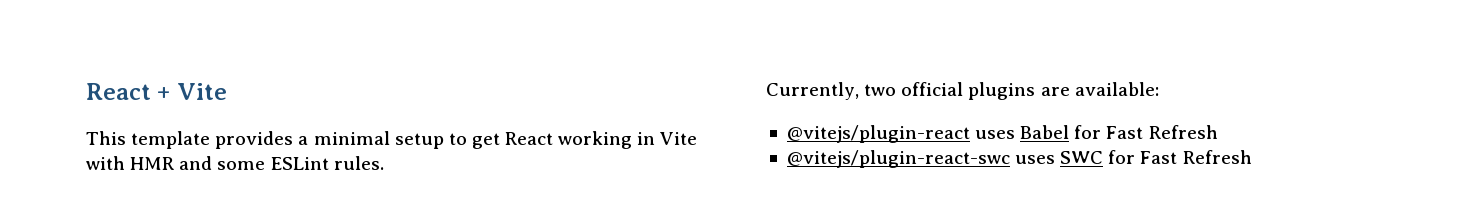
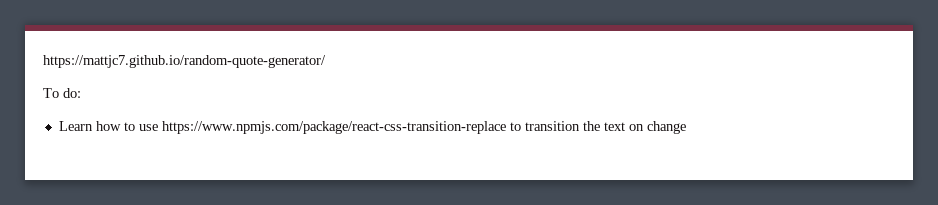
- React + Vite
- This template provides a minimal setup to get React working in Vite with HMR and some ESLint rules.
- Currently, two official plugins are available:
- @vitejs/plugin-react uses Babel for Fast Refresh
- @vitejs/plugin-react-swc uses SWC for Fast Refresh
+ https://mattjc7.github.io/random-quote-generator/
+ To do:
+ Learn how to use https://www.npmjs.com/package/react-css-transition-replace to transition the text on change

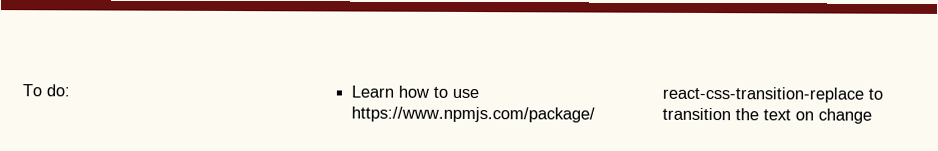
- https://mattjc7.github.io/random-quote-generator/

